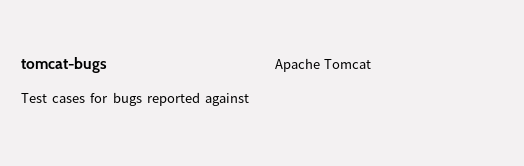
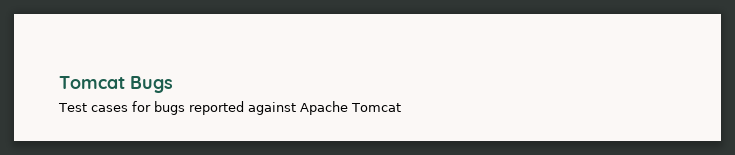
- tomcat-bugs
+ Tomcat Bugs

